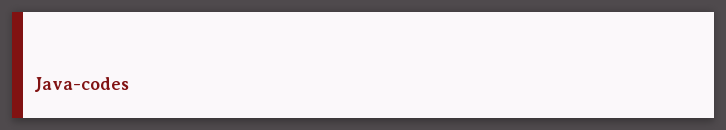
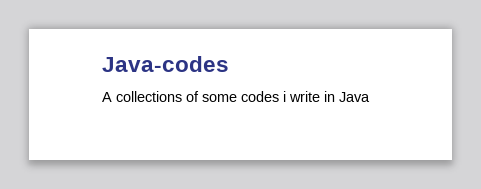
+ A collections of some codes i write in Java

